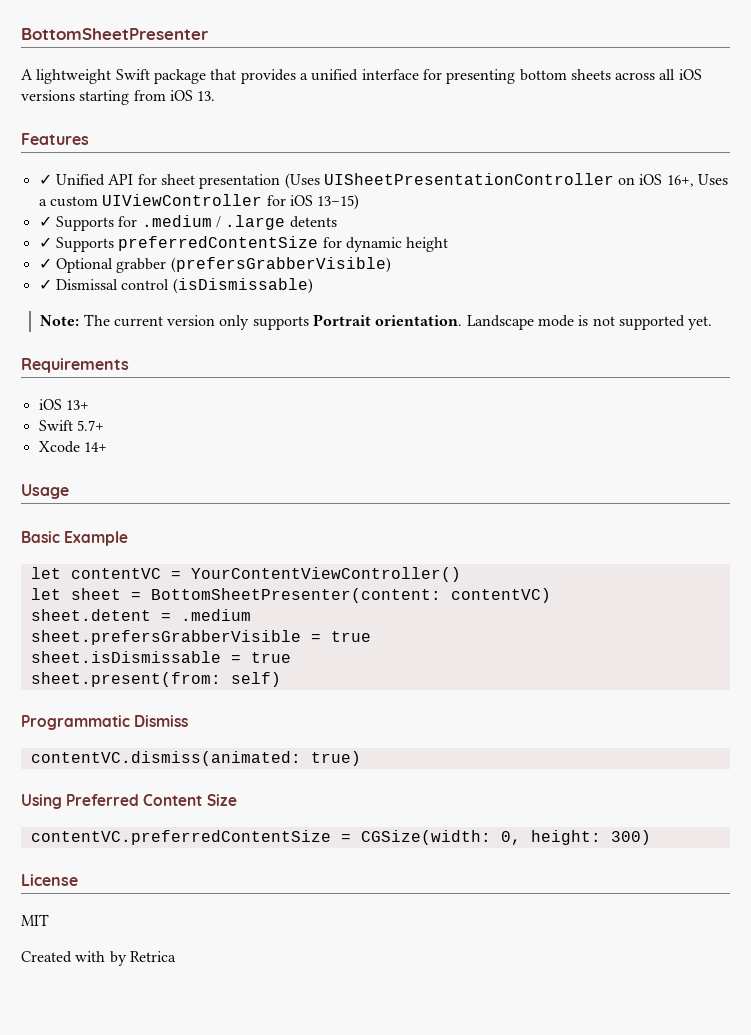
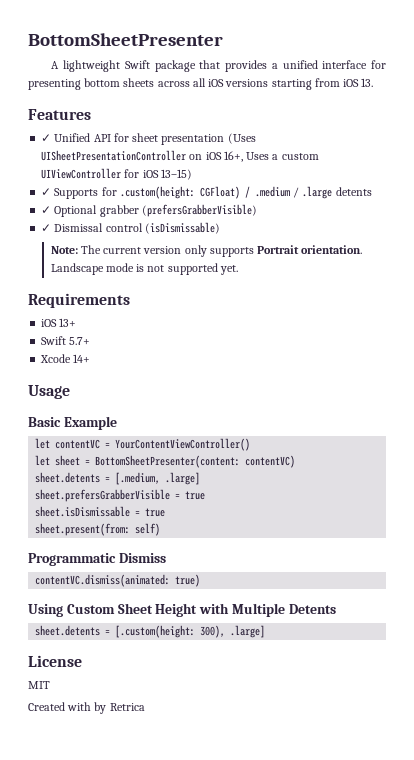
- ✓ Supports for .medium / .large detents
+ ✓ Supports for .custom(height: CGFloat) / .medium / .large detents
- ✓ Supports preferredContentSize for dynamic height
- sheet.detent = .medium
+ sheet.detents = [.medium, .large]
- Using Preferred Content Size
- contentVC.preferredContentSize = CGSize(width: 0, height: 300)
+ Using Custom Sheet Height with Multiple Detents
+ sheet.detents = [.custom(height: 300), .large]

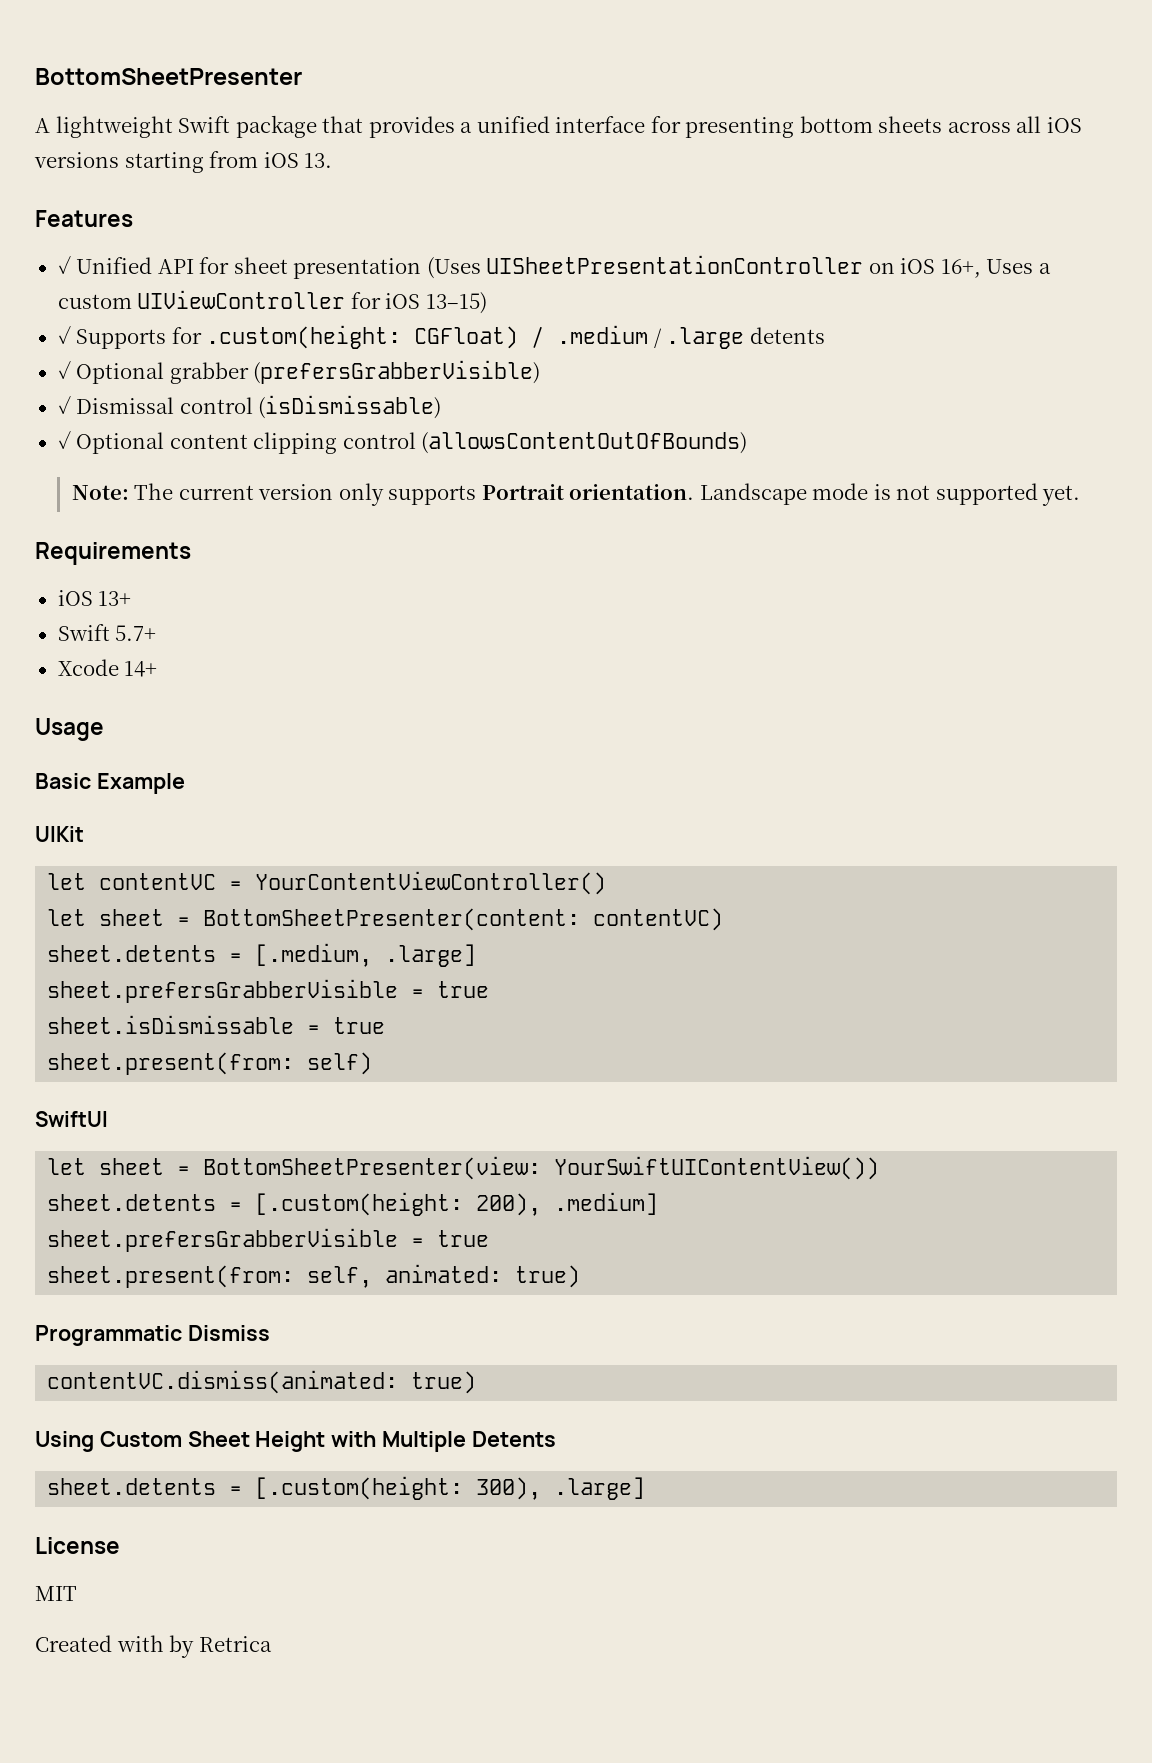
+ ✓ Optional content clipping control (allowsContentOutOfBounds)
+ UIKit
+ SwiftUI
+ let sheet = BottomSheetPresenter(view: YourSwiftUIContentView())
+ sheet.detents = [.custom(height: 200), .medium]
+ sheet.prefersGrabberVisible = true
+ sheet.present(from: self, animated: true)

